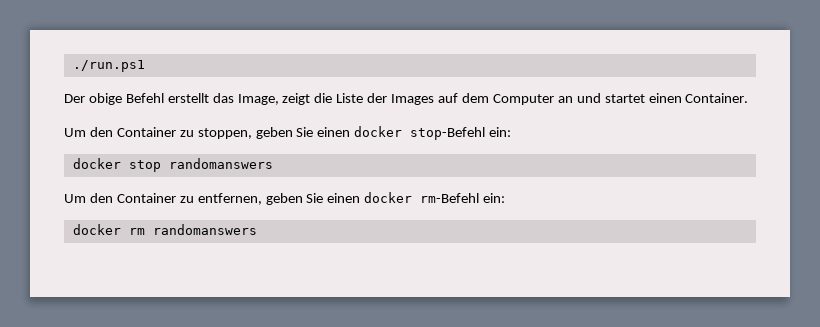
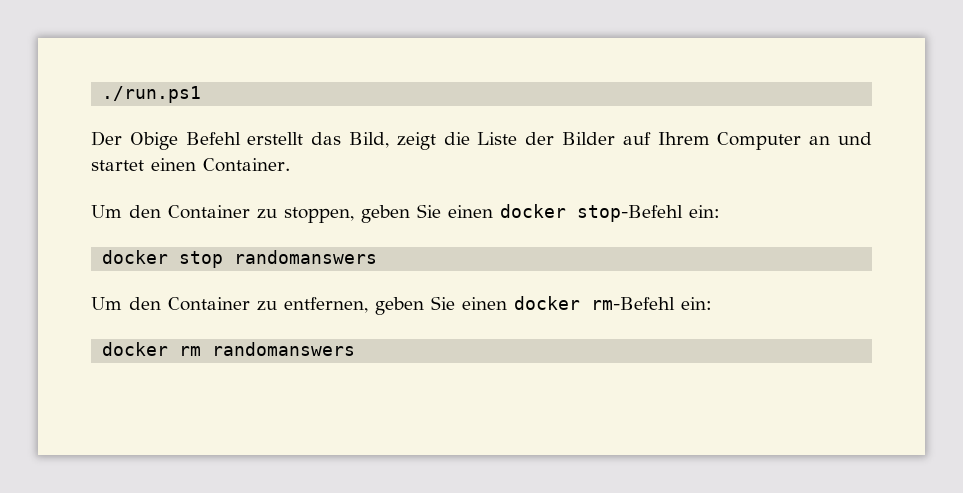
- Der obige Befehl erstellt das Image, zeigt die Liste der Images auf dem Computer an und startet einen Container.
+ Der Obige Befehl erstellt das Bild, zeigt die Liste der Bilder auf Ihrem Computer an und startet einen Container.

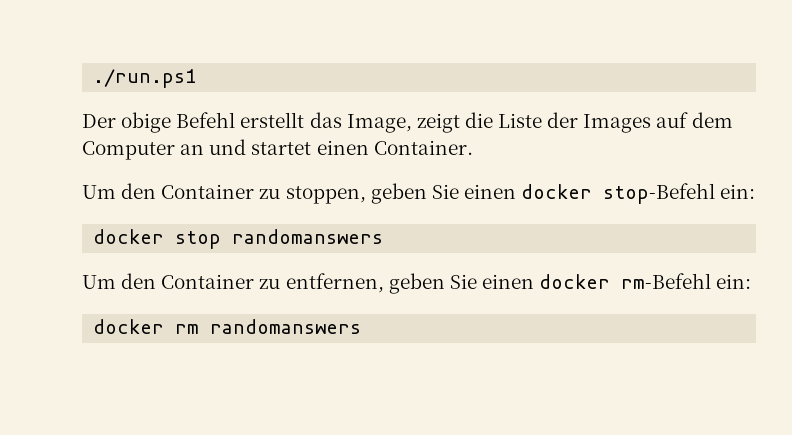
- Der Obige Befehl erstellt das Bild, zeigt die Liste der Bilder auf Ihrem Computer an und startet einen Container.
+ Der obige Befehl erstellt das Image, zeigt die Liste der Images auf dem Computer an und startet einen Container.

